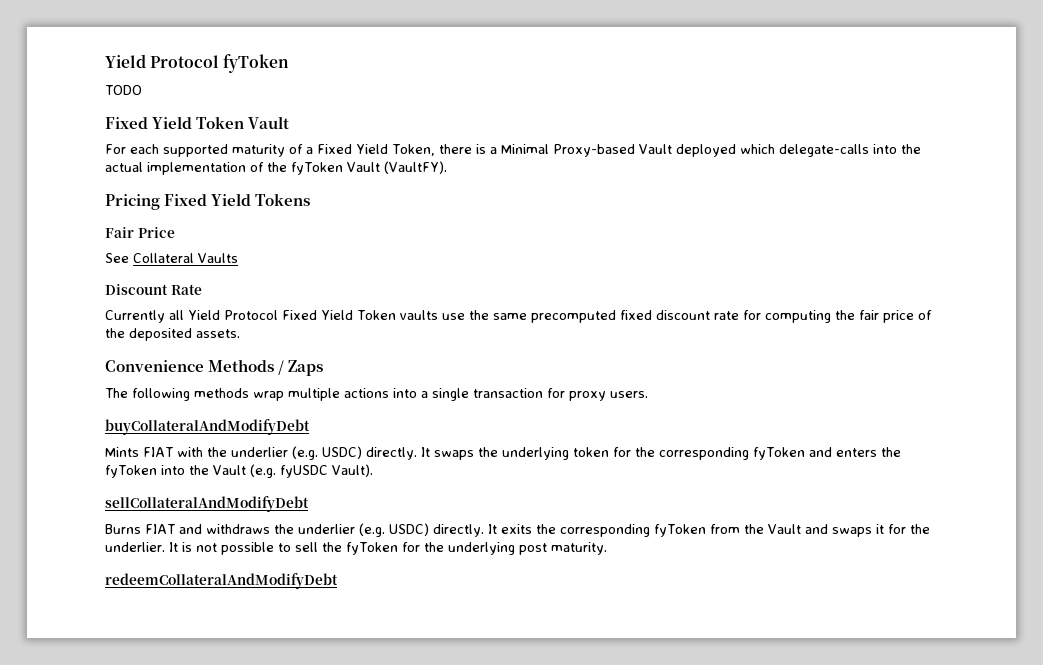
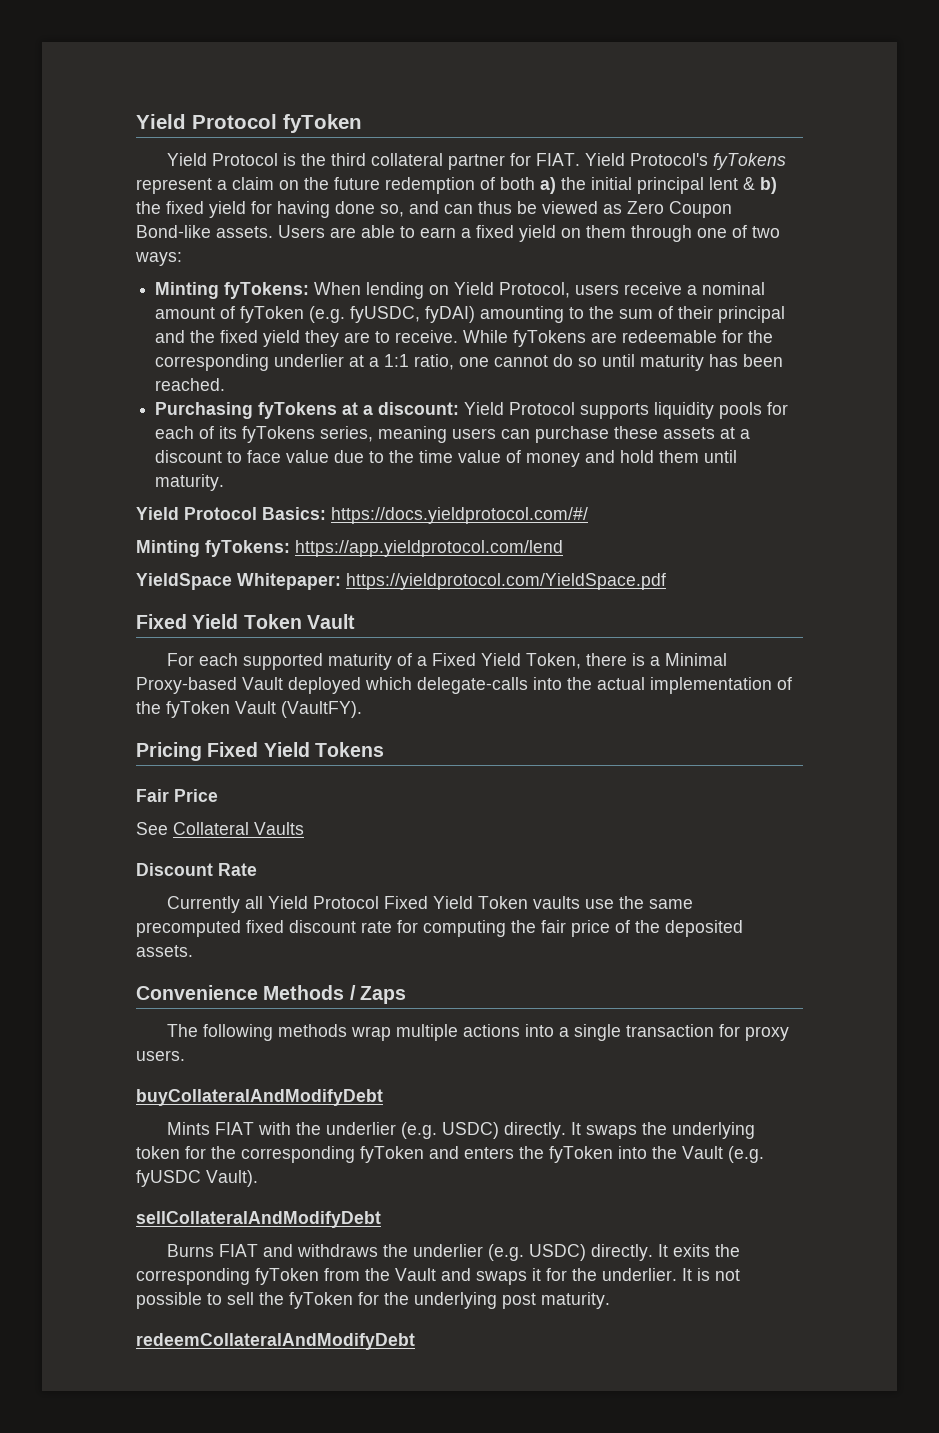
- TODO
+ Yield Protocol is the third collateral partner for FIAT. Yield Protocol's fyTokens represent a claim on the future redemption of both a) the initial principal lent & b) the fixed yield for having done so, and can thus be viewed as Zero Coupon Bond-like assets. Users are able to earn a fixed yield on them through one of two ways:
+ Minting fyTokens: When lending on Yield Protocol, users receive a nominal amount of fyToken (e.g. fyUSDC, fyDAI) amounting to the sum of their principal and the fixed yield they are to receive. While fyTokens are redeemable for the corresponding underlier at a 1:1 ratio, one cannot do so until maturity has been reached.
+ Purchasing fyTokens at a discount: Yield Protocol supports liquidity pools for each of its fyTokens series, meaning users can purchase these assets at a discount to face value due to the time value of money and hold them until maturity.
+ Yield Protocol Basics: https://docs.yieldprotocol.com/#/
+ Minting fyTokens: https://app.yieldprotocol.com/lend
+ YieldSpace Whitepaper: https://yieldprotocol.com/YieldSpace.pdf

